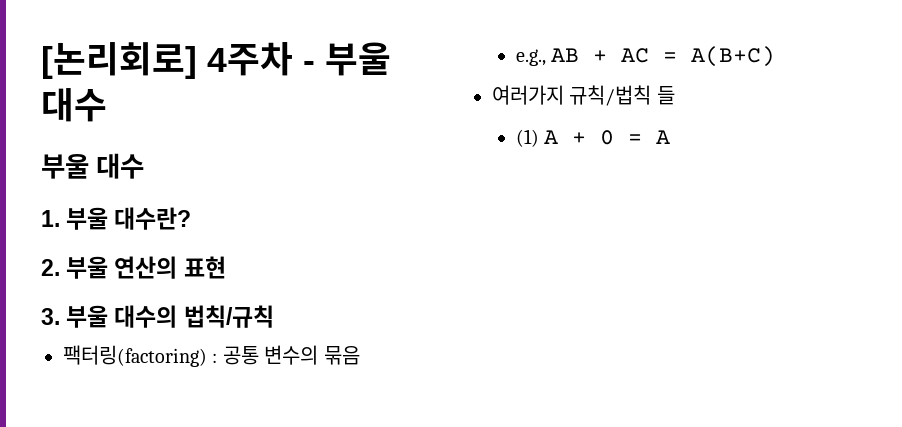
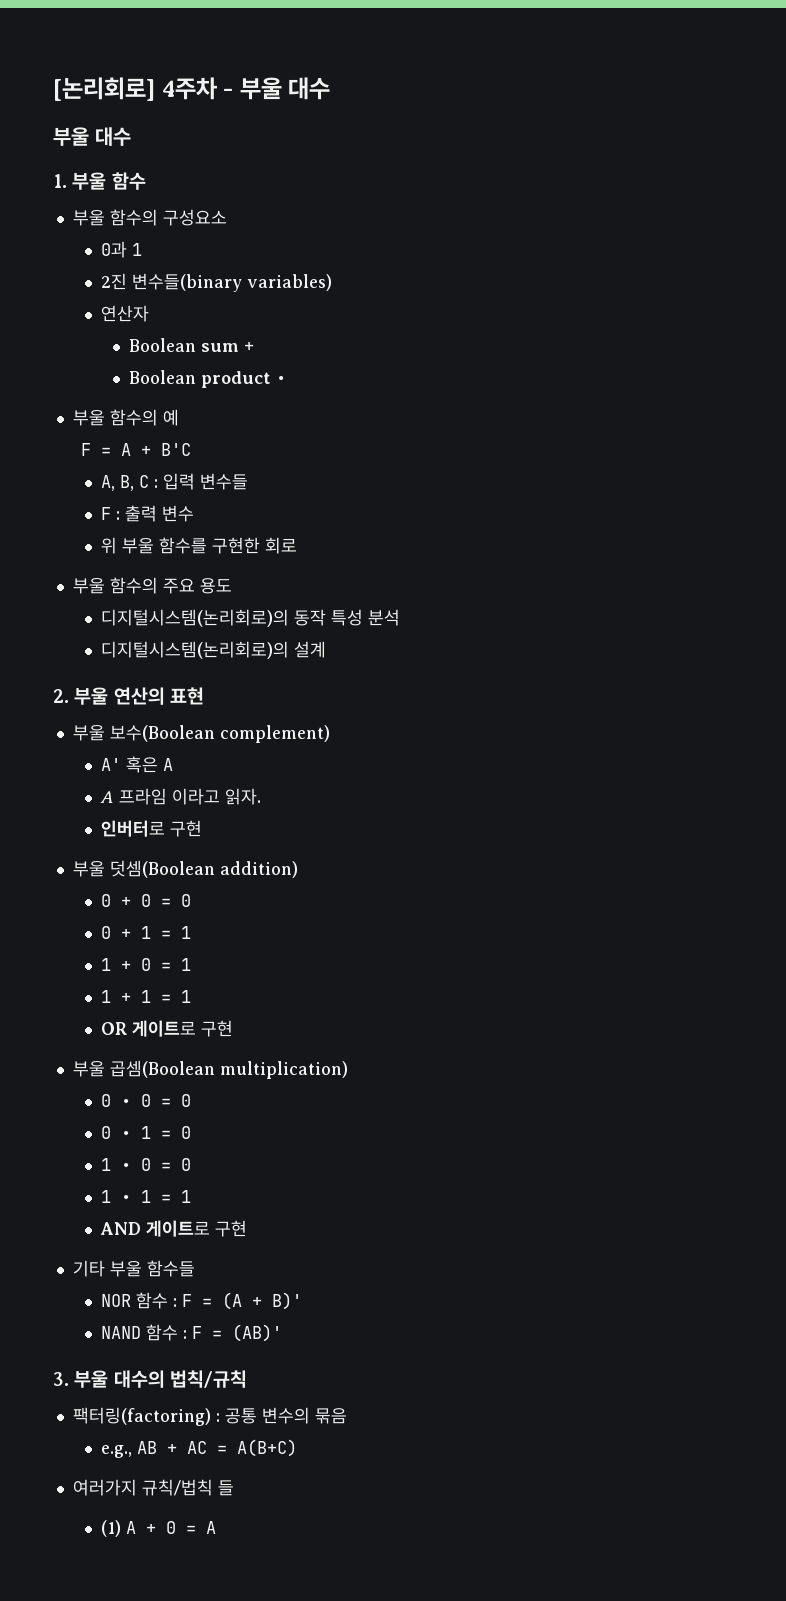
- 1. 부울 대수란?
+ 1. 부울 함수
+ 부울 함수의 구성요소
+ 0과 1
+ 2진 변수들(binary variables)
+ 연산자
+ Boolean sum +
+ Boolean product •
+ 부울 함수의 예
+ F = A + B'C
+ A, B, C : 입력 변수들
+ F : 출력 변수
+ 위 부울 함수를 구현한 회로
+ 부울 함수의 주요 용도
+ 디지털시스템(논리회로)의 동작 특성 분석
+ 디지털시스템(논리회로)의 설계
  2. 부울 연산의 표현
+ 부울 보수(Boolean complement)
+ A' 혹은 A
+ A 프라임 이라고 읽자.
+ 인버터로 구현
+ 부울 덧셈(Boolean addition)
+ 0 + 0 = 0
+ 0 + 1 = 1
+ 1 + 0 = 1
+ 1 + 1 = 1
+ OR 게이트로 구현
+ 부울 곱셈(Boolean multiplication)
+ 0 • 0 = 0
+ 0 • 1 = 0
+ 1 • 0 = 0
+ 1 • 1 = 1
+ AND 게이트로 구현
+ 기타 부울 함수들
+ NOR 함수 : F = (A + B)'
+ NAND 함수 : F = (AB)'

